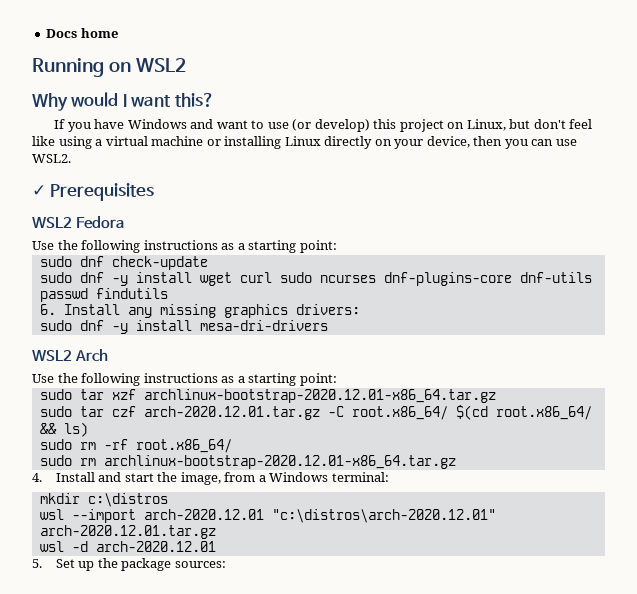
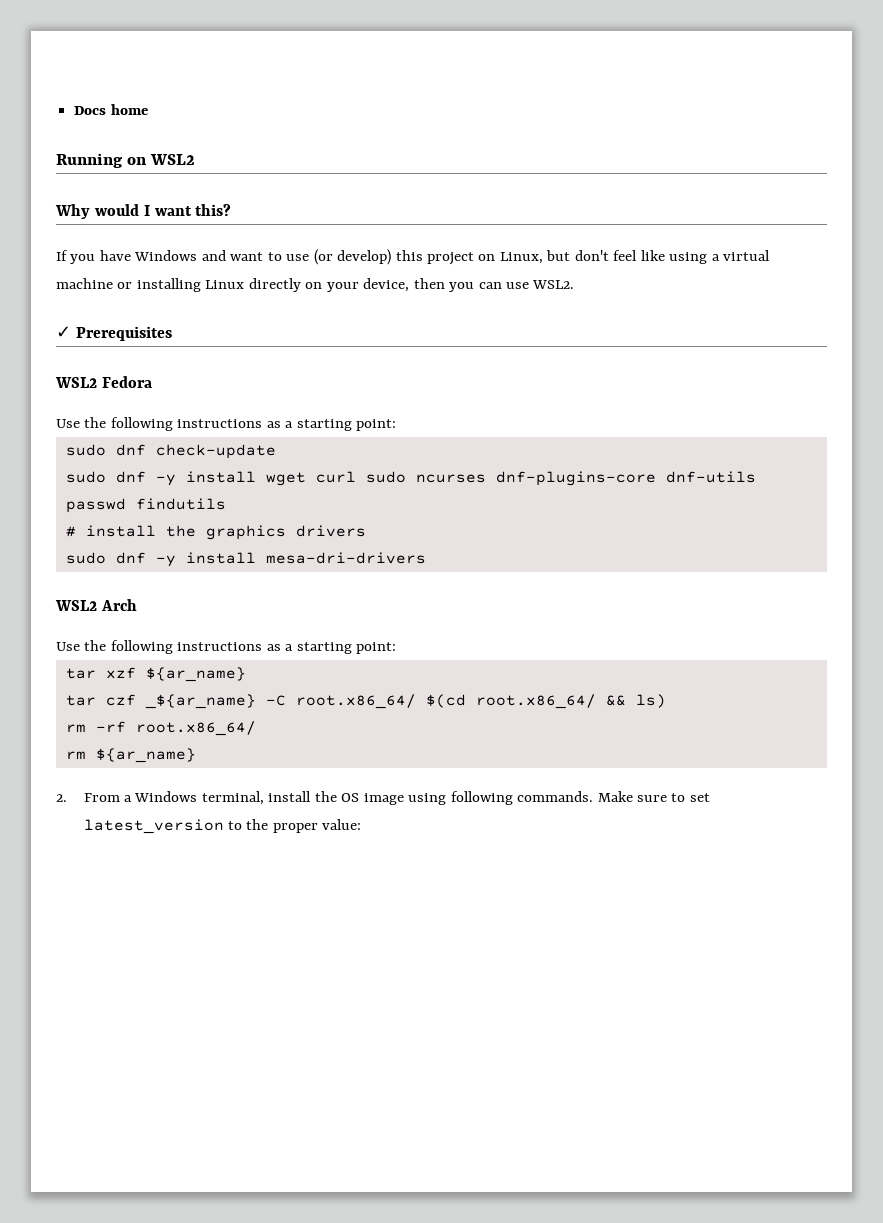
- 6. Install any missing graphics drivers:
+ # install the graphics drivers
- sudo tar xzf archlinux-bootstrap-2020.12.01-x86_64.tar.gz
- sudo tar czf arch-2020.12.01.tar.gz -C root.x86_64/ $(cd root.x86_64/ && ls)
+ tar xzf ${ar_name}
+ tar czf _${ar_name} -C root.x86_64/ $(cd root.x86_64/ && ls)
- sudo rm -rf root.x86_64/
+ rm -rf root.x86_64/
- sudo rm archlinux-bootstrap-2020.12.01-x86_64.tar.gz
- 4. Install and start the image, from a Windows terminal:
- mkdir c:\distros
- wsl --import arch-2020.12.01 "c:\distros\arch-2020.12.01" arch-2020.12.01.tar.gz
- wsl -d arch-2020.12.01
- 5. Set up the package sources:
+ rm ${ar_name}
+ 2. From a Windows terminal, install the OS image using following commands. Make sure to set latest_version to the proper value:

